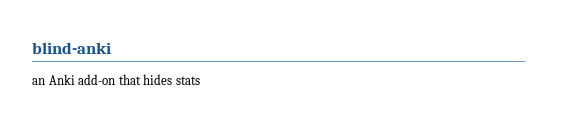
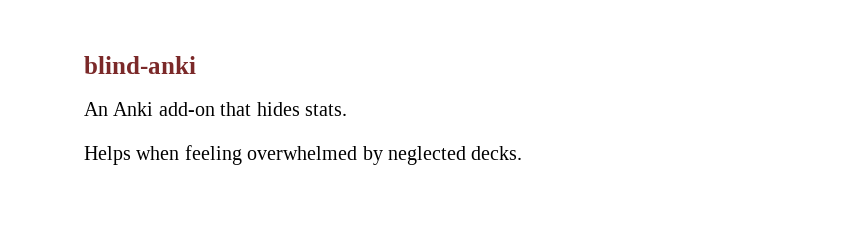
- an Anki add-on that hides stats
+ An Anki add-on that hides stats.
+ Helps when feeling overwhelmed by neglected decks.

